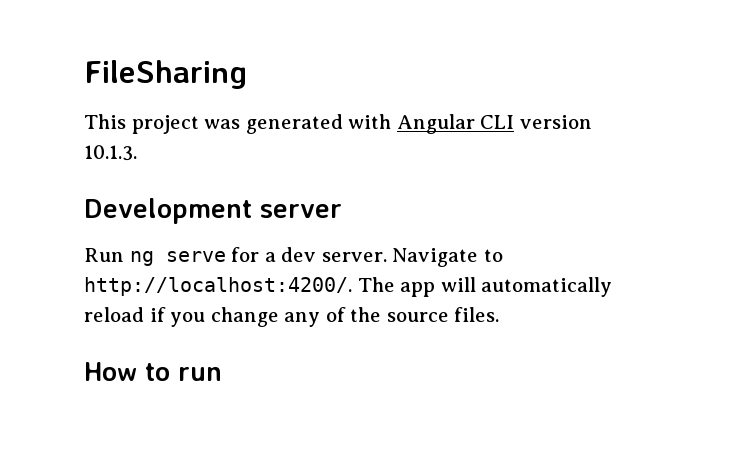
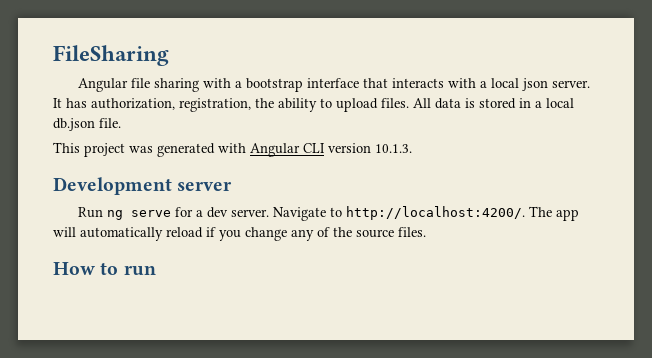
+ Angular file sharing with a bootstrap interface that interacts with a local json server. It has authorization, registration, the ability to upload files. All data is stored in a local db.json file.

